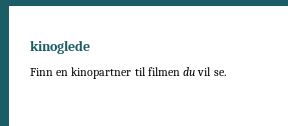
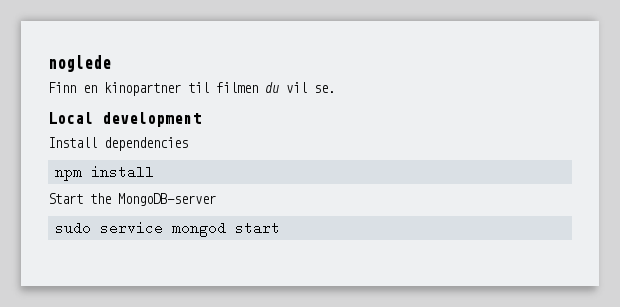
- kinoglede
+ noglede
+ Local development
+ Install dependencies
+ npm install
+ Start the MongoDB-server
+ sudo service mongod start

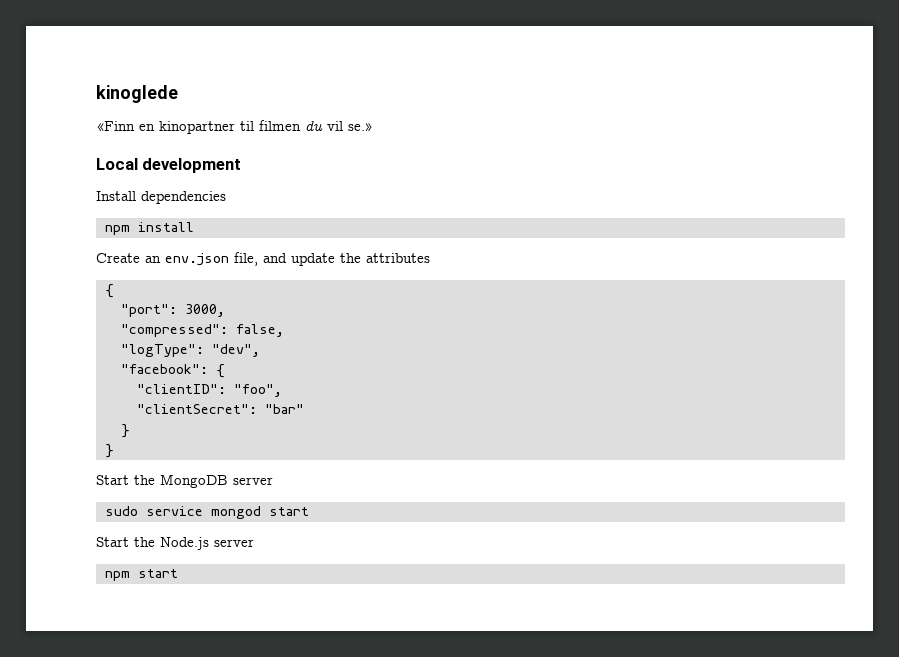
- noglede
- Finn en kinopartner til filmen du vil se.
+ kinoglede
+ «Finn en kinopartner til filmen du vil se.»
- Start the MongoDB-server
+ Create an env.json file, and update the attributes
+ {
+ "port": 3000,
+ "compressed": false,
+ "logType": "dev",
+ "facebook": {
+ "clientID": "foo",
+ "clientSecret": "bar"
+ }
+ }
+ Start the MongoDB server
+ Start the Node.js server
+ npm start

